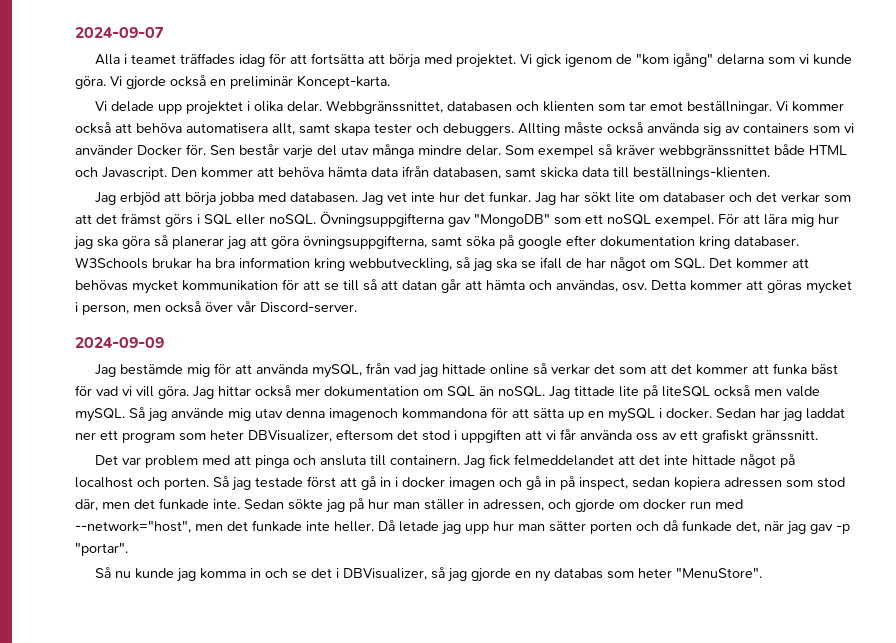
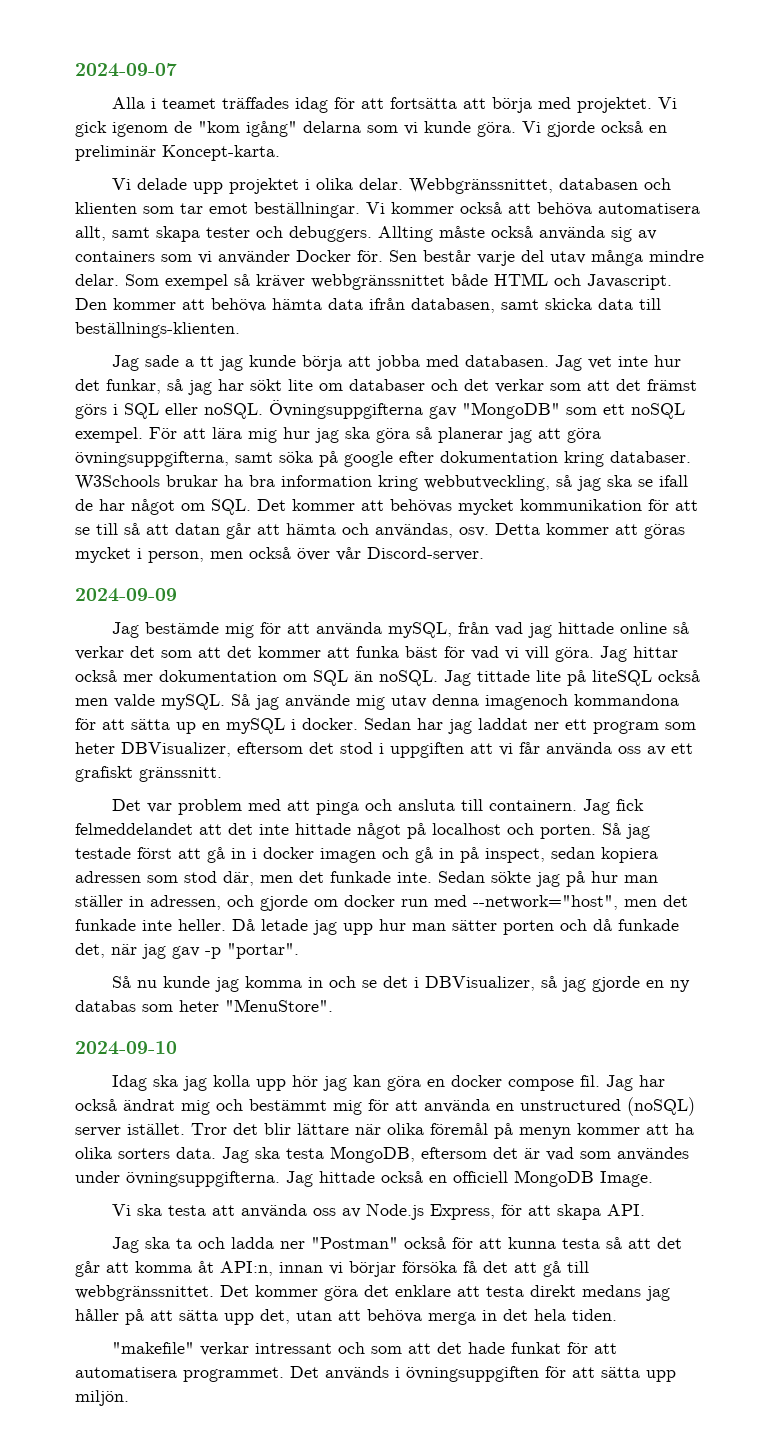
- Jag erbjöd att börja jobba med databasen.
+ Jag sade a tt jag kunde börja att jobba med databasen.
- Jag vet inte hur det funkar. Jag har sökt lite om databaser och det verkar som att det främst görs i SQL eller noSQL.
+ Jag vet inte hur det funkar, så jag har sökt lite om databaser och det verkar som att det främst görs i SQL eller noSQL.
+ 2024-09-10
+ Idag ska jag kolla upp hör jag kan göra en docker compose fil. Jag har också ändrat mig och bestämmt mig för att använda en unstructured (noSQL) server istället. Tror det blir lättare när olika föremål på menyn kommer att ha olika sorters data. Jag ska testa MongoDB, eftersom det är vad som användes under övningsuppgifterna. Jag hittade också en officiell MongoDB Image.
+ Vi ska testa att använda oss av Node.js Express, för att skapa API.
+ Jag ska ta och ladda ner "Postman" också för att kunna testa så att det går att komma åt API:n, innan vi börjar försöka få det att gå till webbgränssnittet. Det kommer göra det enklare att testa direkt medans jag håller på att sätta upp det, utan att behöva merga in det hela tiden.
+ "makefile" verkar intressant och som att det hade funkat för att automatisera programmet. Det används i övningsuppgiften för att sätta upp miljön.

